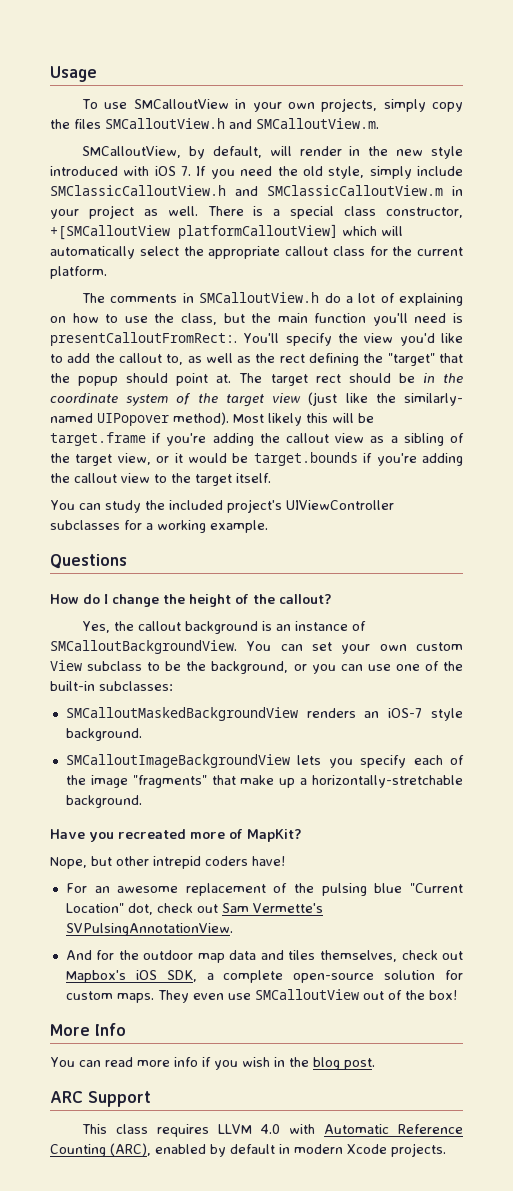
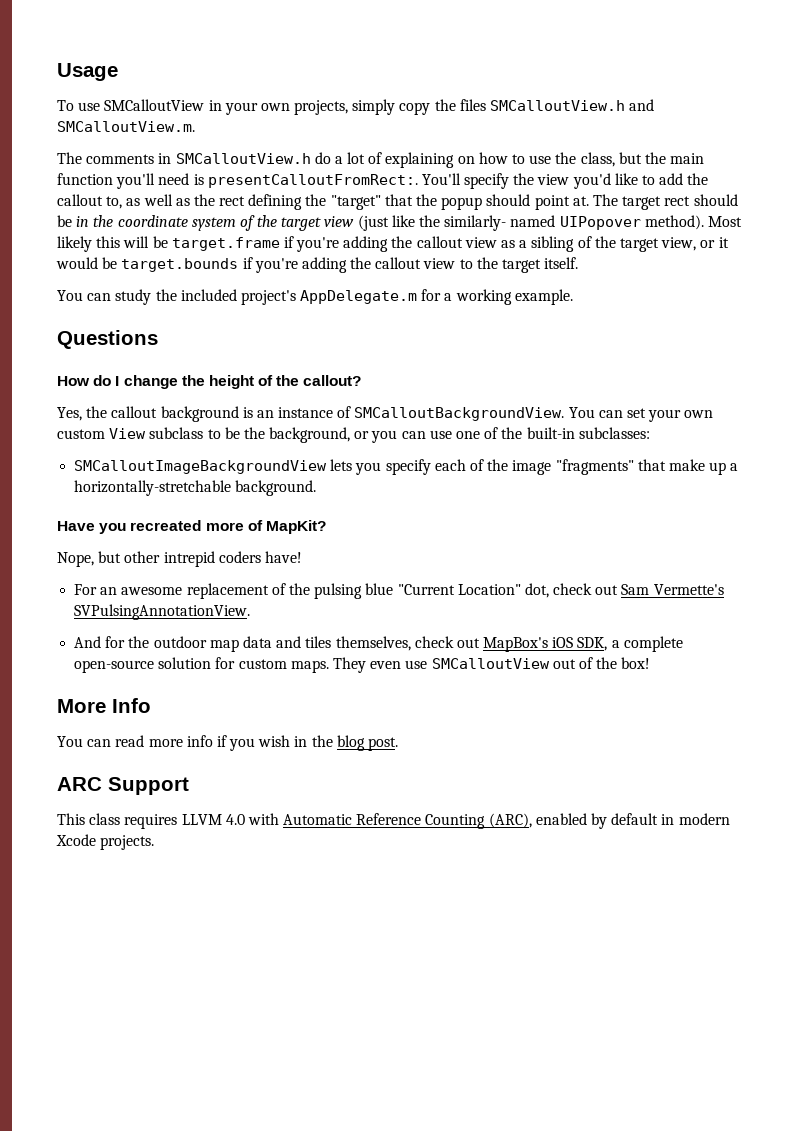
- SMCalloutView, by default, will render in the new style introduced with iOS 7. If you need the old style, simply include SMClassicCalloutView.h and SMClassicCalloutView.m in your project as well. There is a special class constructor, +[SMCalloutView platformCalloutView] which will automatically select the appropriate callout class for the current platform.
- You can study the included project's UIViewController subclasses for a working example.
+ You can study the included project's AppDelegate.m for a working example.
- SMCalloutMaskedBackgroundView renders an iOS-7 style background.
- And for the outdoor map data and tiles themselves, check out Mapbox's iOS SDK, a complete open-source solution for custom maps.
+ And for the outdoor map data and tiles themselves, check out MapBox's iOS SDK, a complete open-source solution for custom maps.

